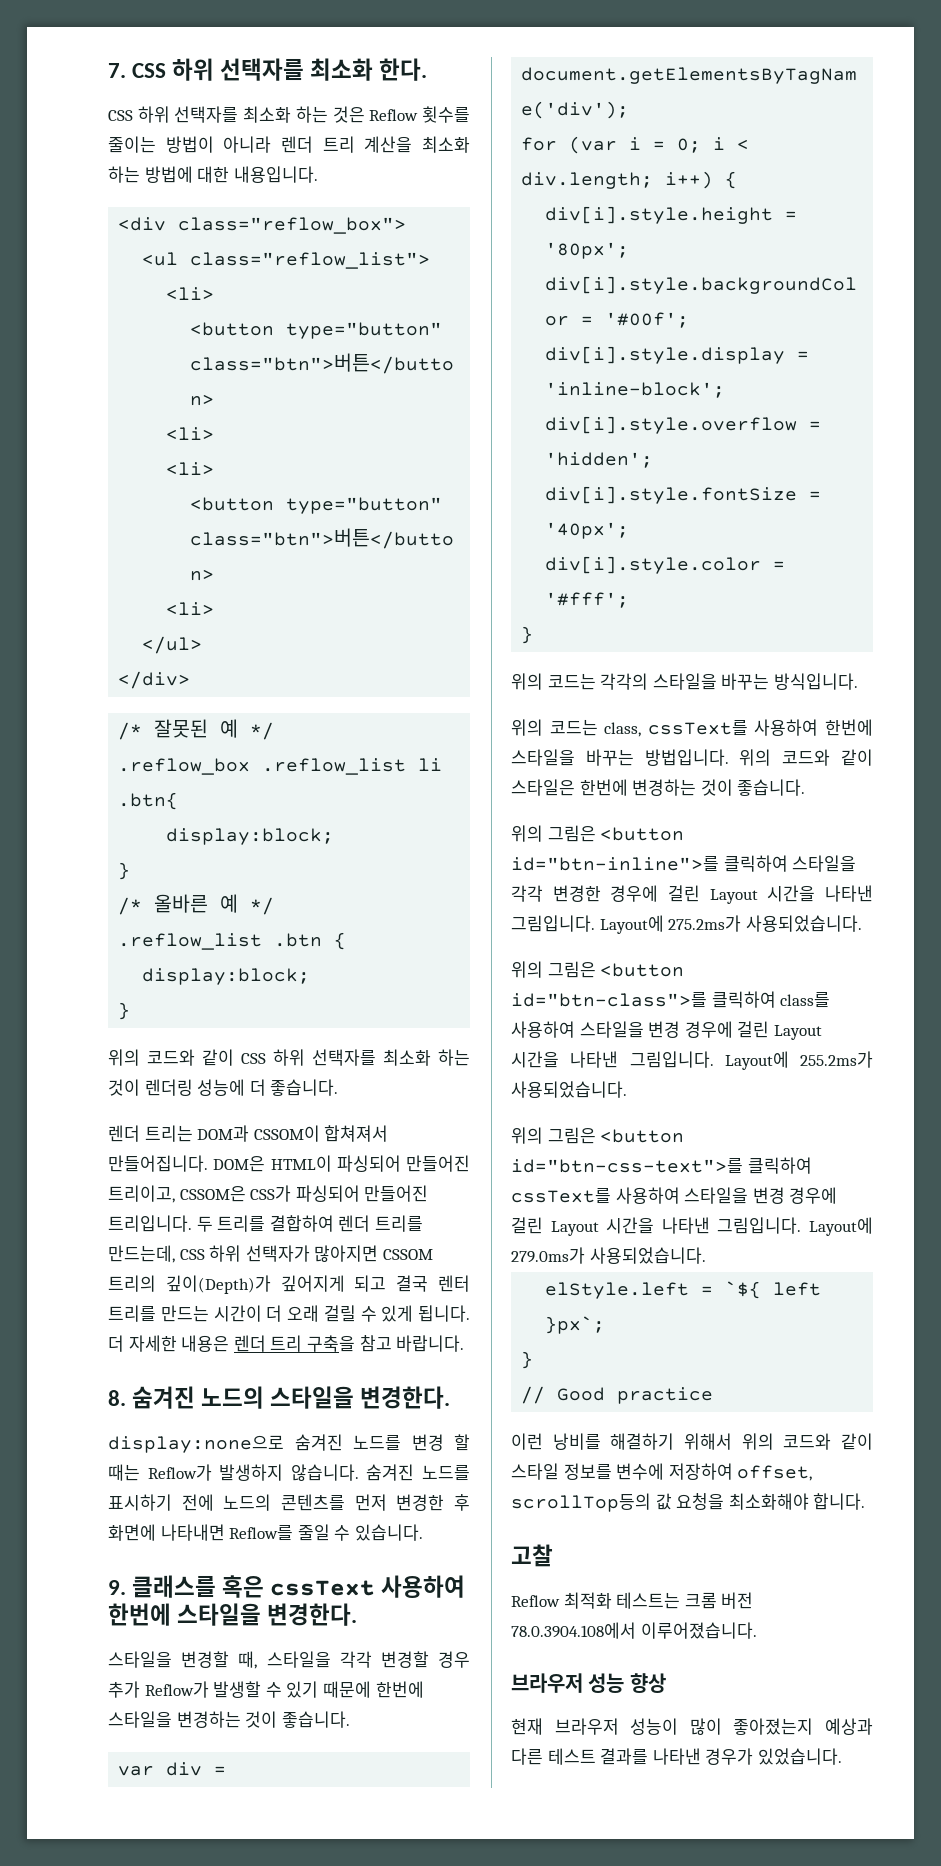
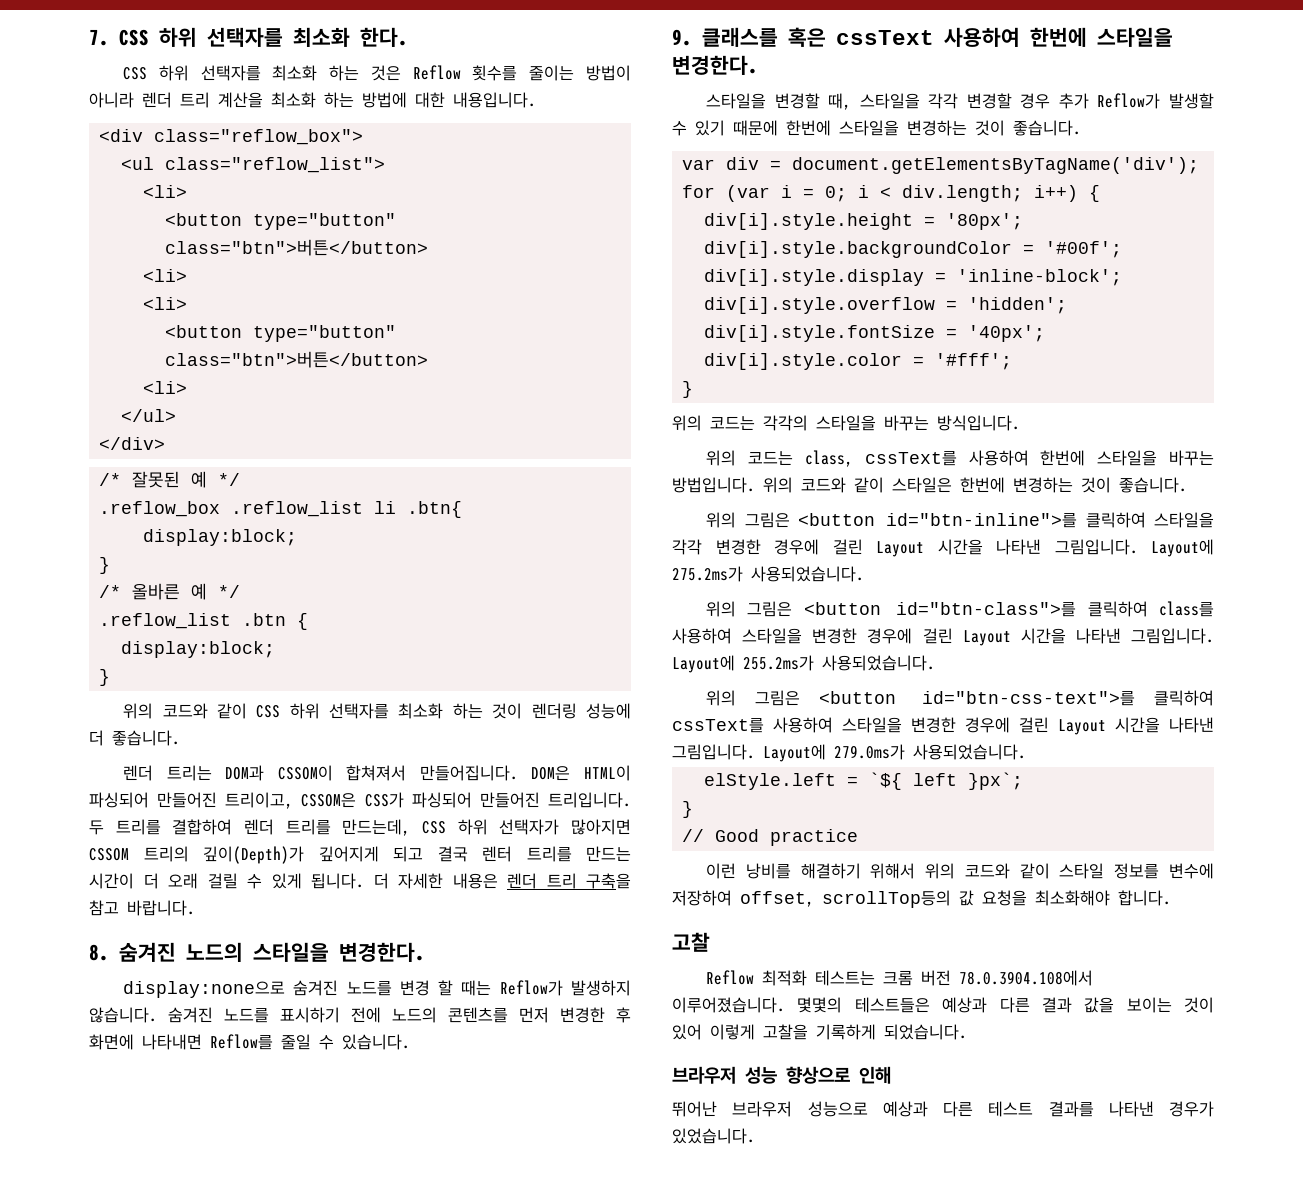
- 위의 그림은 <button id="btn-class">를 클릭하여 class를 사용하여 스타일을 변경 경우에 걸린 Layout 시간을 나타낸 그림입니다.
+ 위의 그림은 <button id="btn-class">를 클릭하여 class를 사용하여 스타일을 변경한 경우에 걸린 Layout 시간을 나타낸 그림입니다.
- 위의 그림은 <button id="btn-css-text">를 클릭하여 cssText를 사용하여 스타일을 변경 경우에 걸린 Layout 시간을 나타낸 그림입니다.
+ 위의 그림은 <button id="btn-css-text">를 클릭하여 cssText를 사용하여 스타일을 변경한 경우에 걸린 Layout 시간을 나타낸 그림입니다.
- Reflow 최적화 테스트는 크롬 버전 78.0.3904.108에서 이루어졌습니다.
- 브라우저 성능 향상
- 현재 브라우저 성능이 많이 좋아졌는지 예상과 다른 테스트 결과를 나타낸 경우가 있었습니다.
+ Reflow 최적화 테스트는 크롬 버전 78.0.3904.108에서 이루어졌습니다. 몇몇의 테스트들은 예상과 다른 결과 값을 보이는 것이 있어 이렇게 고찰을 기록하게 되었습니다.
+ 브라우저 성능 향상으로 인해
+ 뛰어난 브라우저 성능으로 예상과 다른 테스트 결과를 나타낸 경우가 있었습니다.

